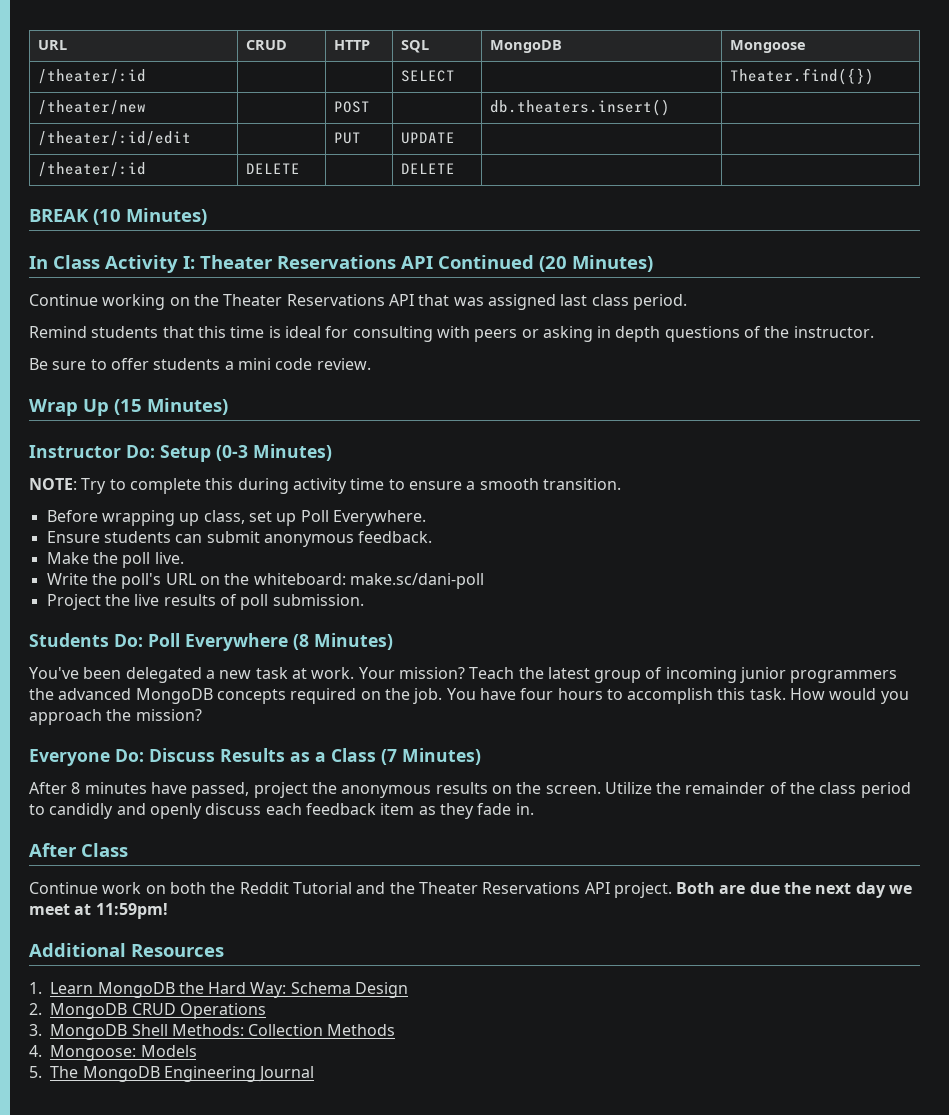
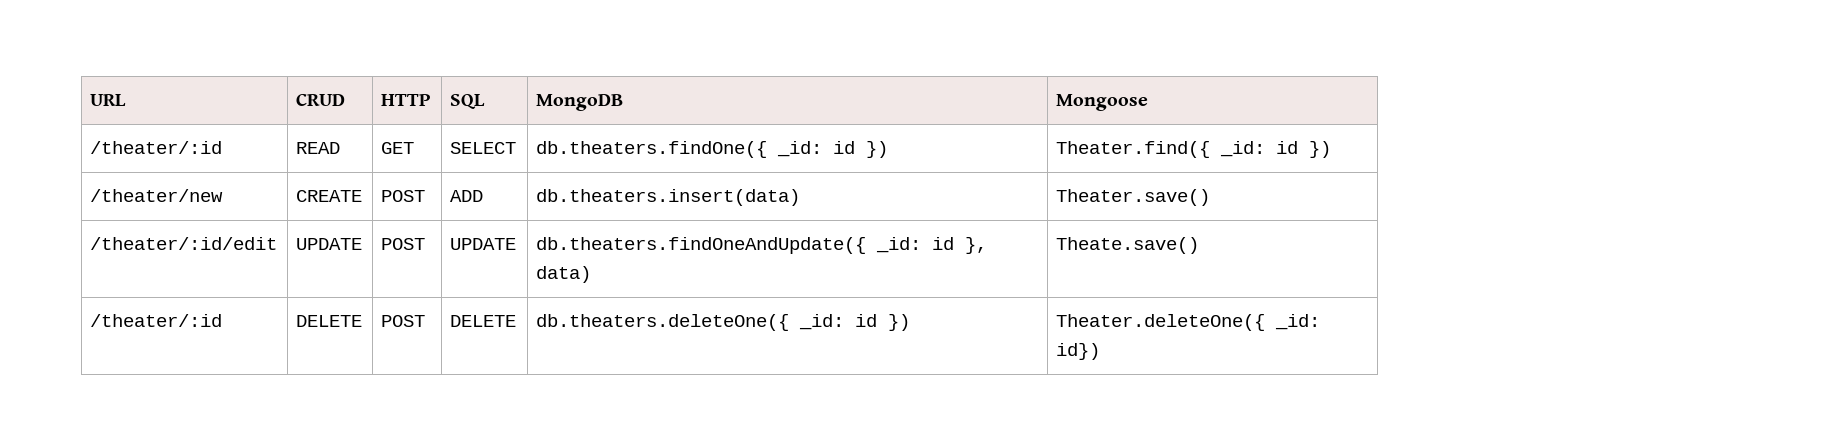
- /theater/:id | | | SELECT | | Theater.find({})
+ /theater/:id | READ | GET | SELECT | db.theaters.findOne({ _id: id }) | Theater.find({ _id: id })
- /theater/new | | POST | | db.theaters.insert() |
+ /theater/new | CREATE | POST | ADD | db.theaters.insert(data) | Theater.save()
- /theater/:id/edit | | PUT | UPDATE | |
+ /theater/:id/edit | UPDATE | POST | UPDATE | db.theaters.findOneAndUpdate({ _id: id }, data) | Theate.save()
- /theater/:id | DELETE | | DELETE | |
- BREAK (10 Minutes)
- In Class Activity I: Theater Reservations API Continued (20 Minutes)
- Continue working on the Theater Reservations API that was assigned last class period.
- Remind students that this time is ideal for consulting with peers or asking in depth questions of the instructor.
- Be sure to offer students a mini code review.
- Wrap Up (15 Minutes)
- Instructor Do: Setup (0-3 Minutes)
- NOTE: Try to complete this during activity time to ensure a smooth transition.
- Before wrapping up class, set up Poll Everywhere.
- Ensure students can submit anonymous feedback.
- Make the poll live.
- Write the poll's URL on the whiteboard: make.sc/dani-poll
- Project the live results of poll submission.
- Students Do: Poll Everywhere (8 Minutes)
- You've been delegated a new task at work. Your mission? Teach the latest group of incoming junior programmers the advanced MongoDB concepts required on the job. You have four hours to accomplish this task. How would you approach the mission?
- Everyone Do: Discuss Results as a Class (7 Minutes)
- After 8 minutes have passed, project the anonymous results on the screen. Utilize the remainder of the class period to candidly and openly discuss each feedback item as they fade in.
- After Class
- Continue work on both the Reddit Tutorial and the Theater Reservations API project. Both are due the next day we meet at 11:59pm!
- Additional Resources
- 1. Learn MongoDB the Hard Way: Schema Design
- 2. MongoDB CRUD Operations
- 3. MongoDB Shell Methods: Collection Methods
- 4. Mongoose: Models
- 5. The MongoDB Engineering Journal
+ /theater/:id | DELETE | POST | DELETE | db.theaters.deleteOne({ _id: id }) | Theater.deleteOne({ _id: id})

